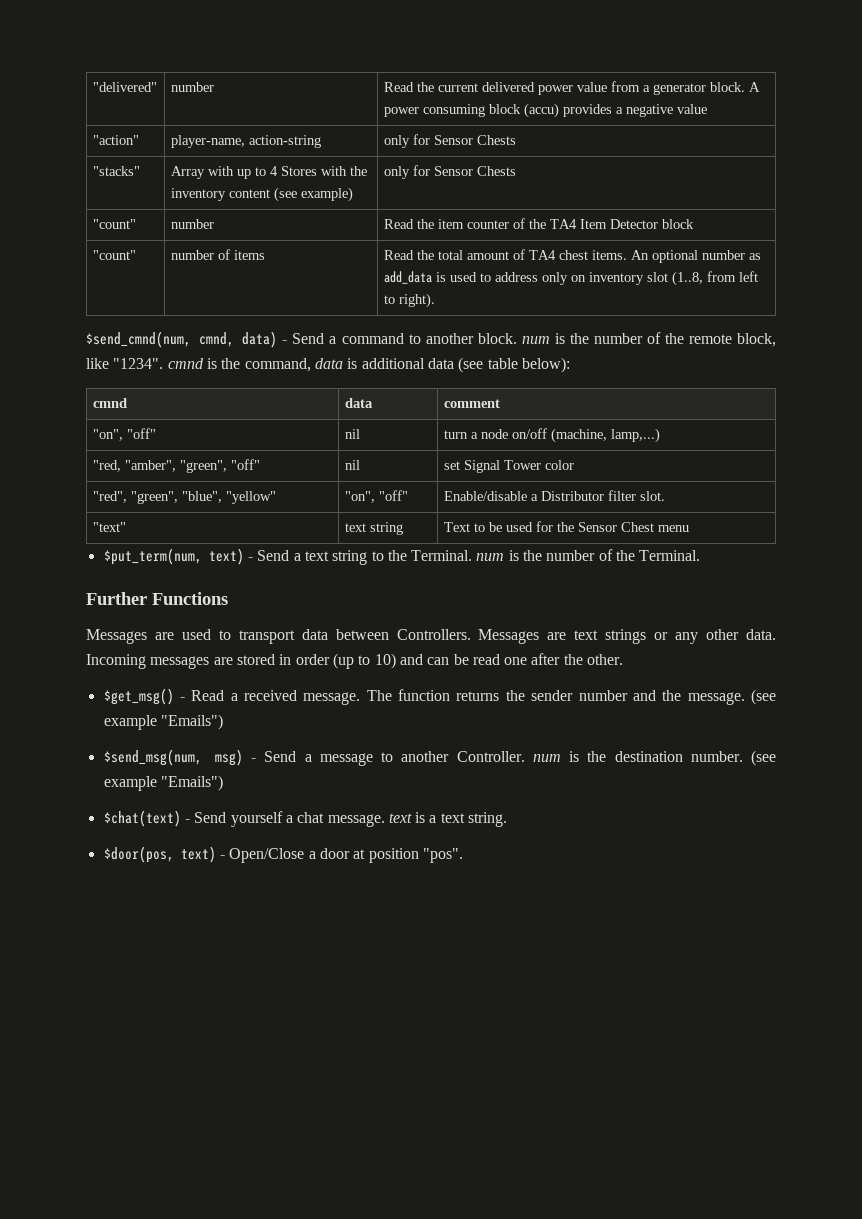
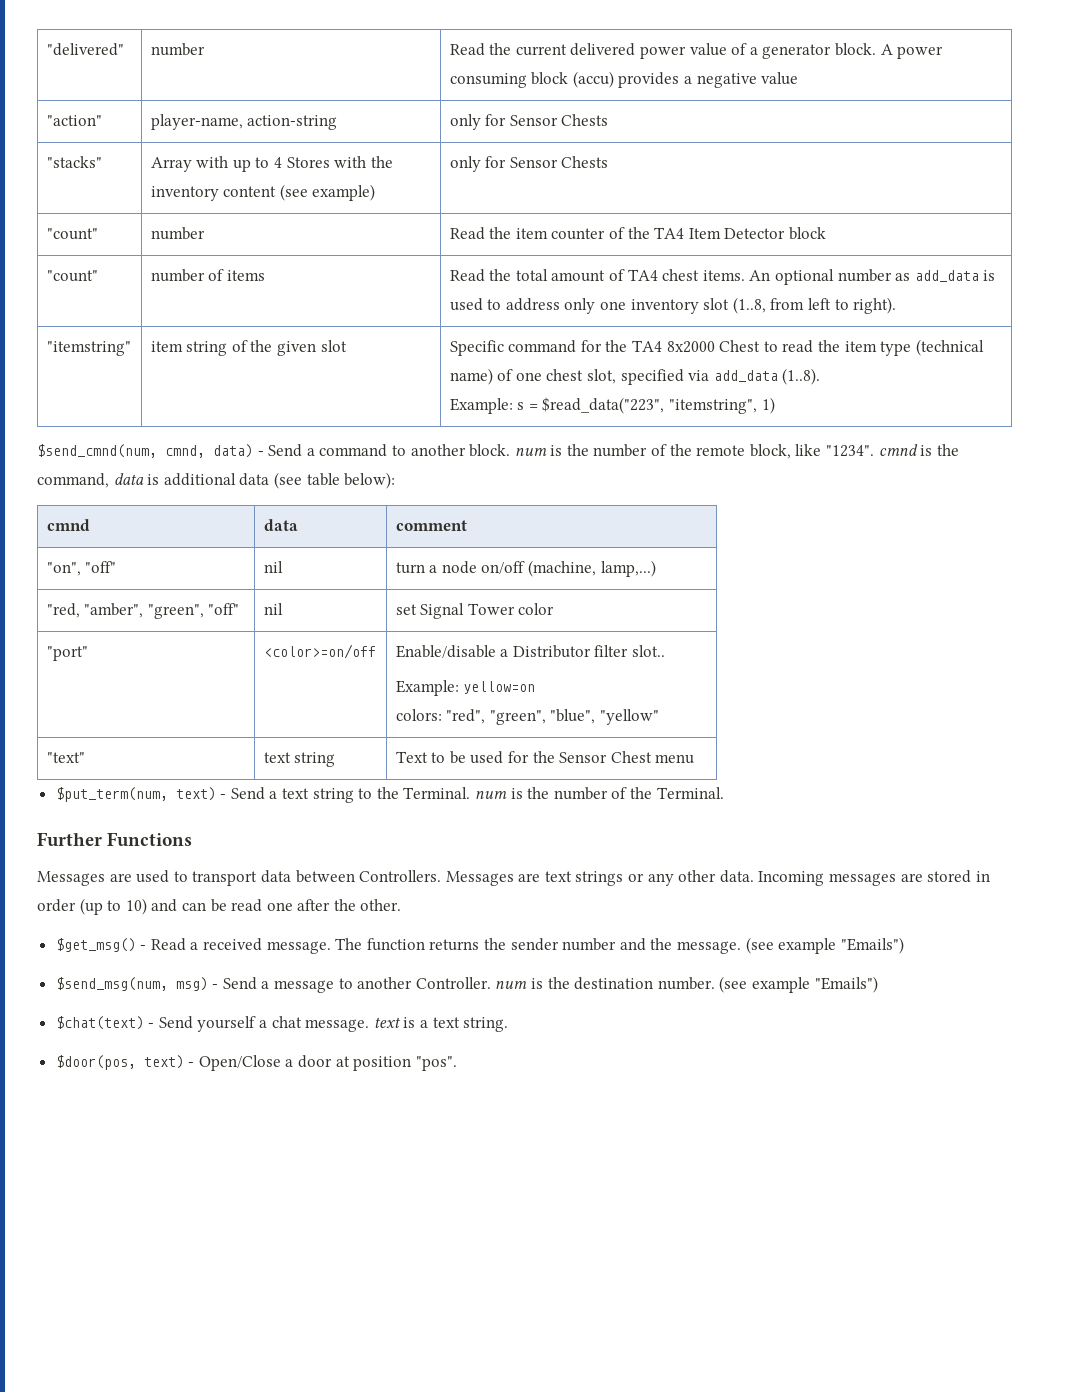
- "delivered" | number | Read the current delivered power value from a generator block. A power consuming block (accu) provides a negative value
+ "delivered" | number | Read the current delivered power value of a generator block. A power consuming block (accu) provides a negative value
- "count" | number of items | Read the total amount of TA4 chest items. An optional number as add_data is used to address only on inventory slot (1..8, from left to right).
+ "count" | number of items | Read the total amount of TA4 chest items. An optional number as add_data is used to address only one inventory slot (1..8, from left to right).
+ "itemstring" | item string of the given slot | Specific command for the TA4 8x2000 Chest to read the item type (technical name) of one chest slot, specified via add_data (1..8).
+ Example: s = $read_data("223", "itemstring", 1)
- "red", "green", "blue", "yellow" | "on", "off" | Enable/disable a Distributor filter slot.
+ "port" | <color>=on/off | Enable/disable a Distributor filter slot..
+ Example: yellow=on
+ colors: "red", "green", "blue", "yellow"

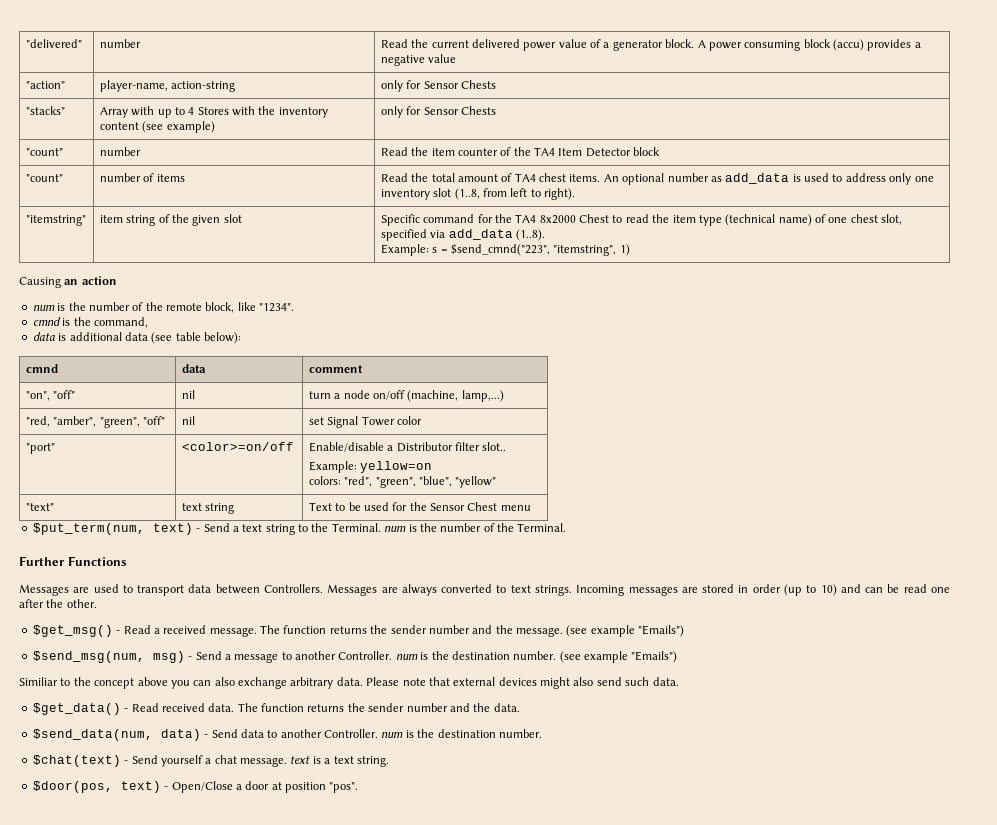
  "itemstring" | item string of the given slot | Specific command for the TA4 8x2000 Chest to read the item type (technical name) of one chest slot, specified via add_data (1..8).
- Example: s = $read_data("223", "itemstring", 1)
+ Example: s = $send_cmnd("223", "itemstring", 1)
- $send_cmnd(num, cmnd, data) - Send a command to another block. num is the number of the remote block, like "1234". cmnd is the command, data is additional data (see table below):
+ Causing an action
+ num is the number of the remote block, like "1234".
+ cmnd is the command,
+ data is additional data (see table below):
- Messages are text strings or any other data.
+ Messages are always converted to text strings.
+ Similiar to the concept above you can also exchange arbitrary data. Please note that external devices might also send such data.
+ $get_data() - Read received data. The function returns the sender number and the data.
+ $send_data(num, data) - Send data to another Controller. num is the destination number.

